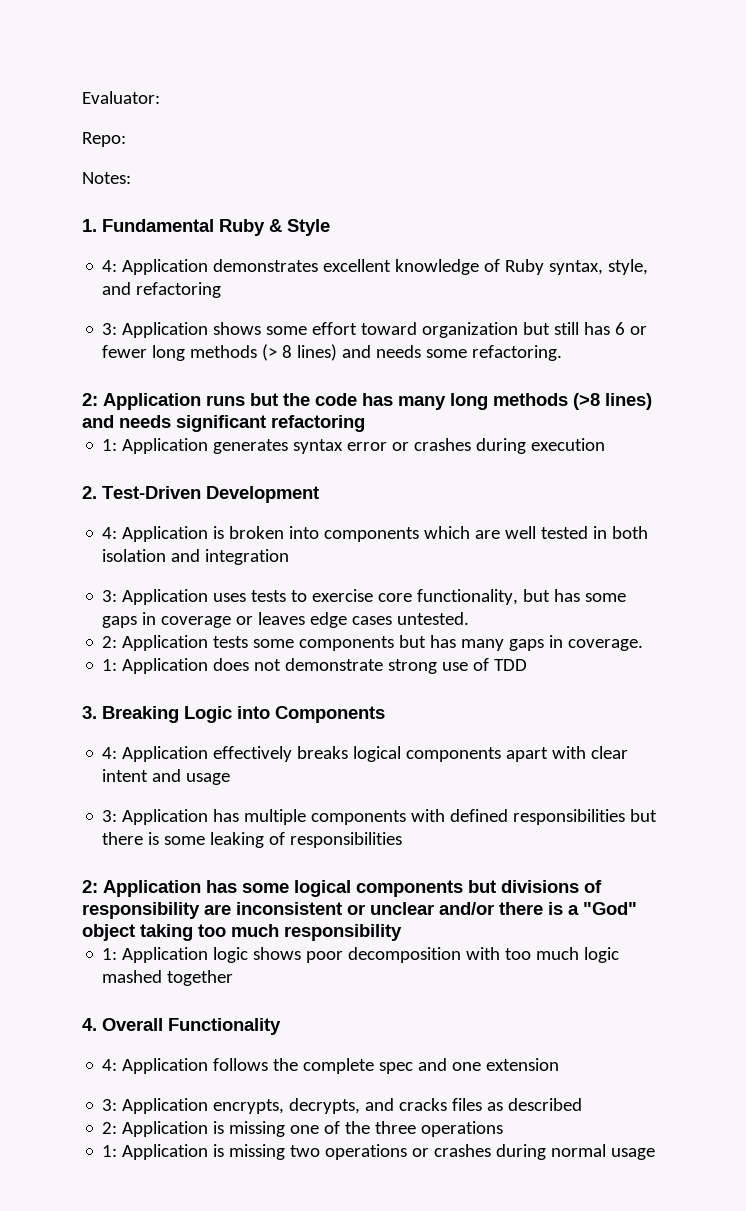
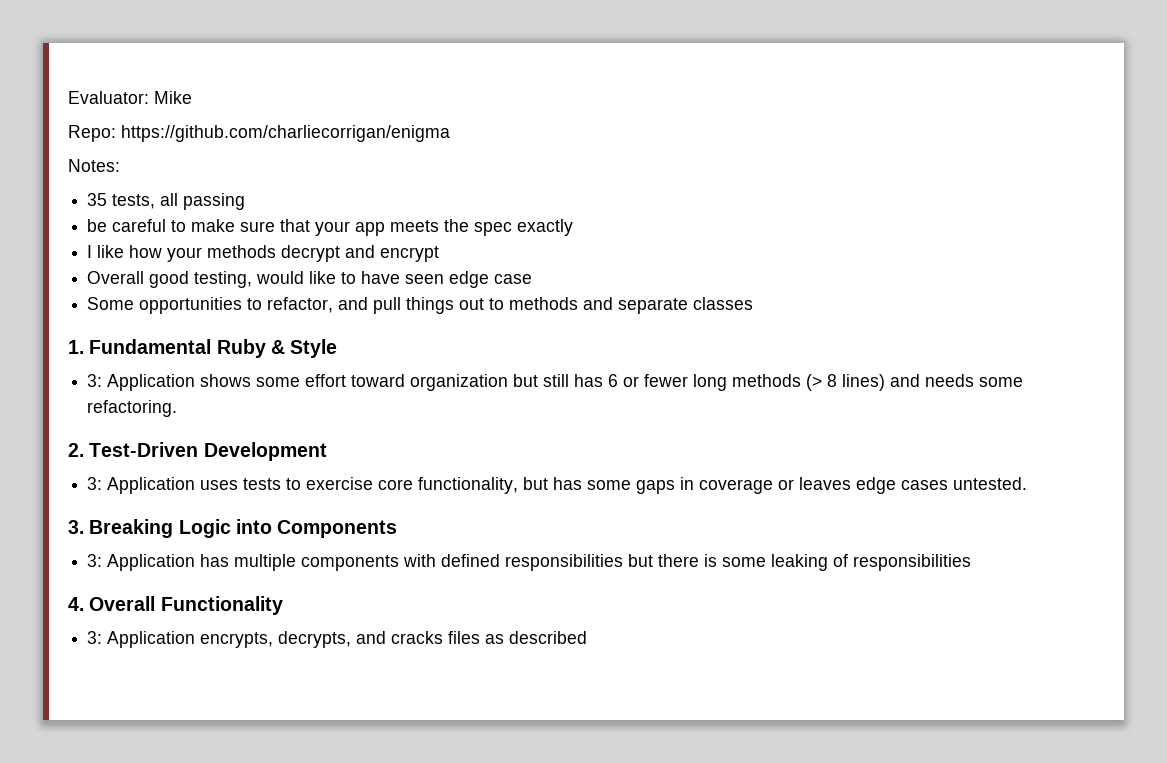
- Evaluator:
+ Evaluator: Mike
- Repo:
+ Repo: https://github.com/charliecorrigan/enigma
+ 35 tests, all passing
+ be careful to make sure that your app meets the spec exactly
+ I like how your methods decrypt and encrypt
+ Overall good testing, would like to have seen edge case
+ Some opportunities to refactor, and pull things out to methods and separate classes
- 4: Application demonstrates excellent knowledge of Ruby syntax, style, and refactoring
- 2: Application runs but the code has many long methods (>8 lines) and needs significant refactoring
- 1: Application generates syntax error or crashes during execution
  2. Test-Driven Development
- 4: Application is broken into components which are well tested in both isolation and integration
- 2: Application tests some components but has many gaps in coverage.
- 1: Application does not demonstrate strong use of TDD
- 4: Application effectively breaks logical components apart with clear intent and usage
- 2: Application has some logical components but divisions of responsibility are inconsistent or unclear and/or there is a "God" object taking too much responsibility
- 1: Application logic shows poor decomposition with too much logic mashed together
  4. Overall Functionality
- 4: Application follows the complete spec and one extension
- 2: Application is missing one of the three operations
- 1: Application is missing two operations or crashes during normal usage

